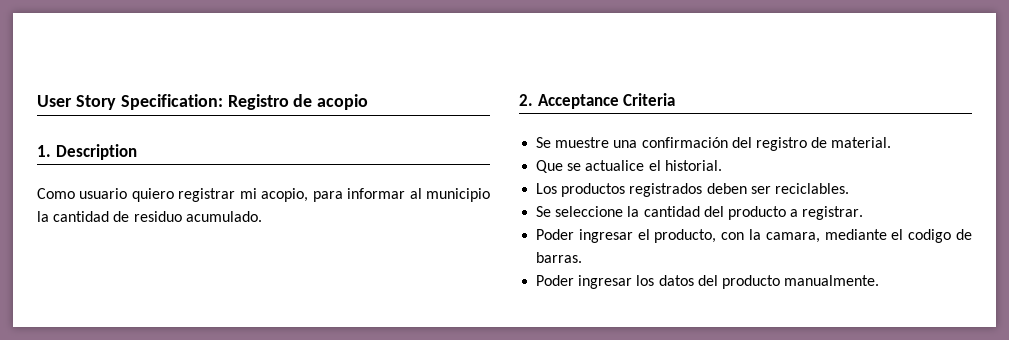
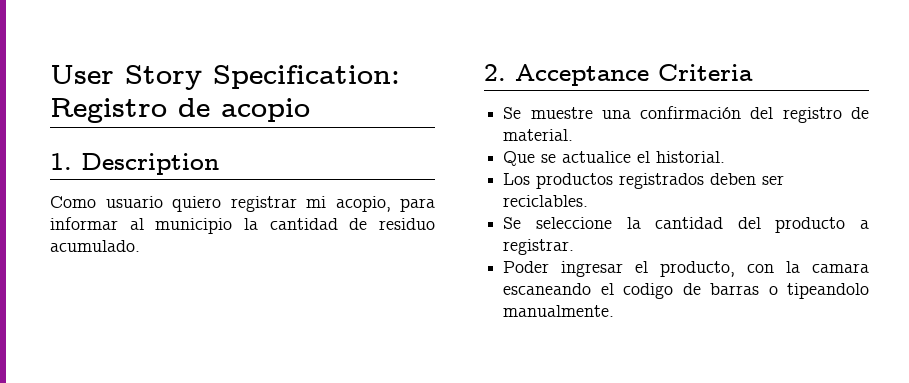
- Poder ingresar el producto, con la camara, mediante el codigo de barras.
- Poder ingresar los datos del producto manualmente.
+ Poder ingresar el producto, con la camara escaneando el codigo de barras o tipeandolo manualmente.

